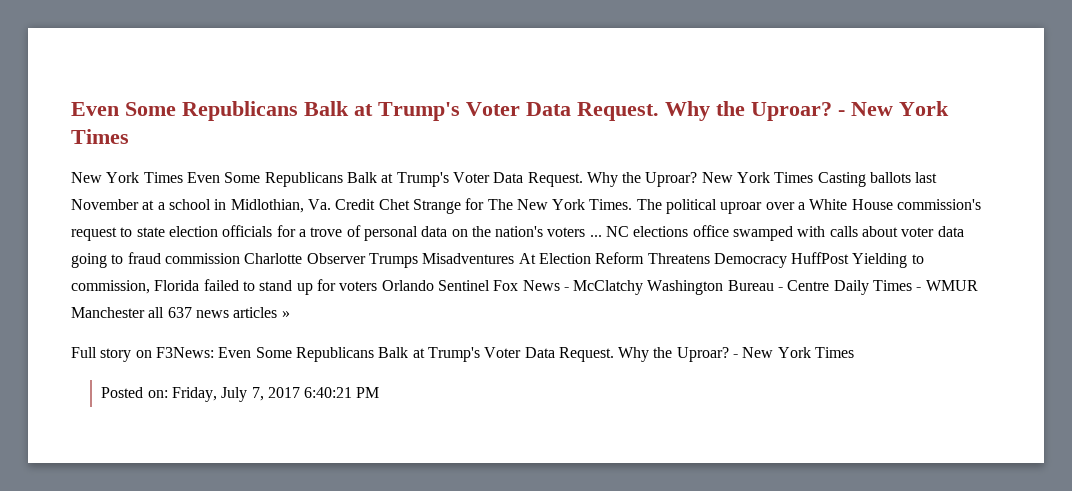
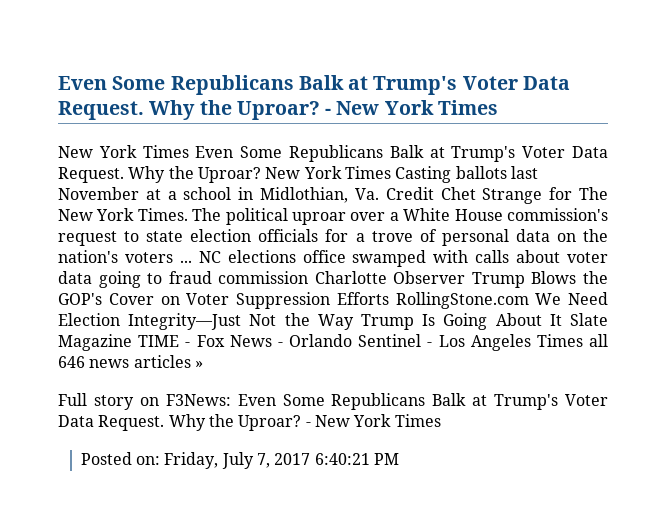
- NC elections office swamped with calls about voter data going to fraud commission Charlotte Observer Trumps Misadventures At Election Reform Threatens Democracy HuffPost Yielding to commission, Florida failed to stand up for voters Orlando Sentinel Fox News - McClatchy Washington Bureau - Centre Daily Times - WMUR Manchester all 637 news articles »
+ NC elections office swamped with calls about voter data going to fraud commission Charlotte Observer Trump Blows the GOP's Cover on Voter Suppression Efforts RollingStone.com We Need Election Integrity—Just Not the Way Trump Is Going About It Slate Magazine TIME - Fox News - Orlando Sentinel - Los Angeles Times all 646 news articles »

